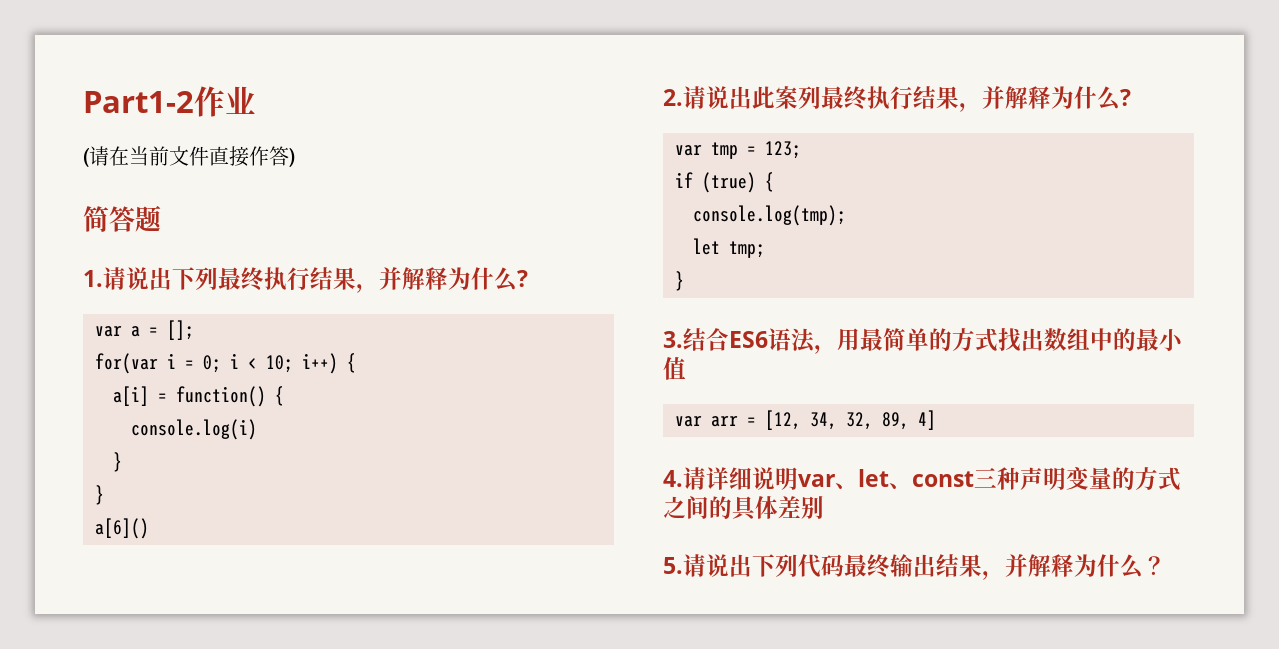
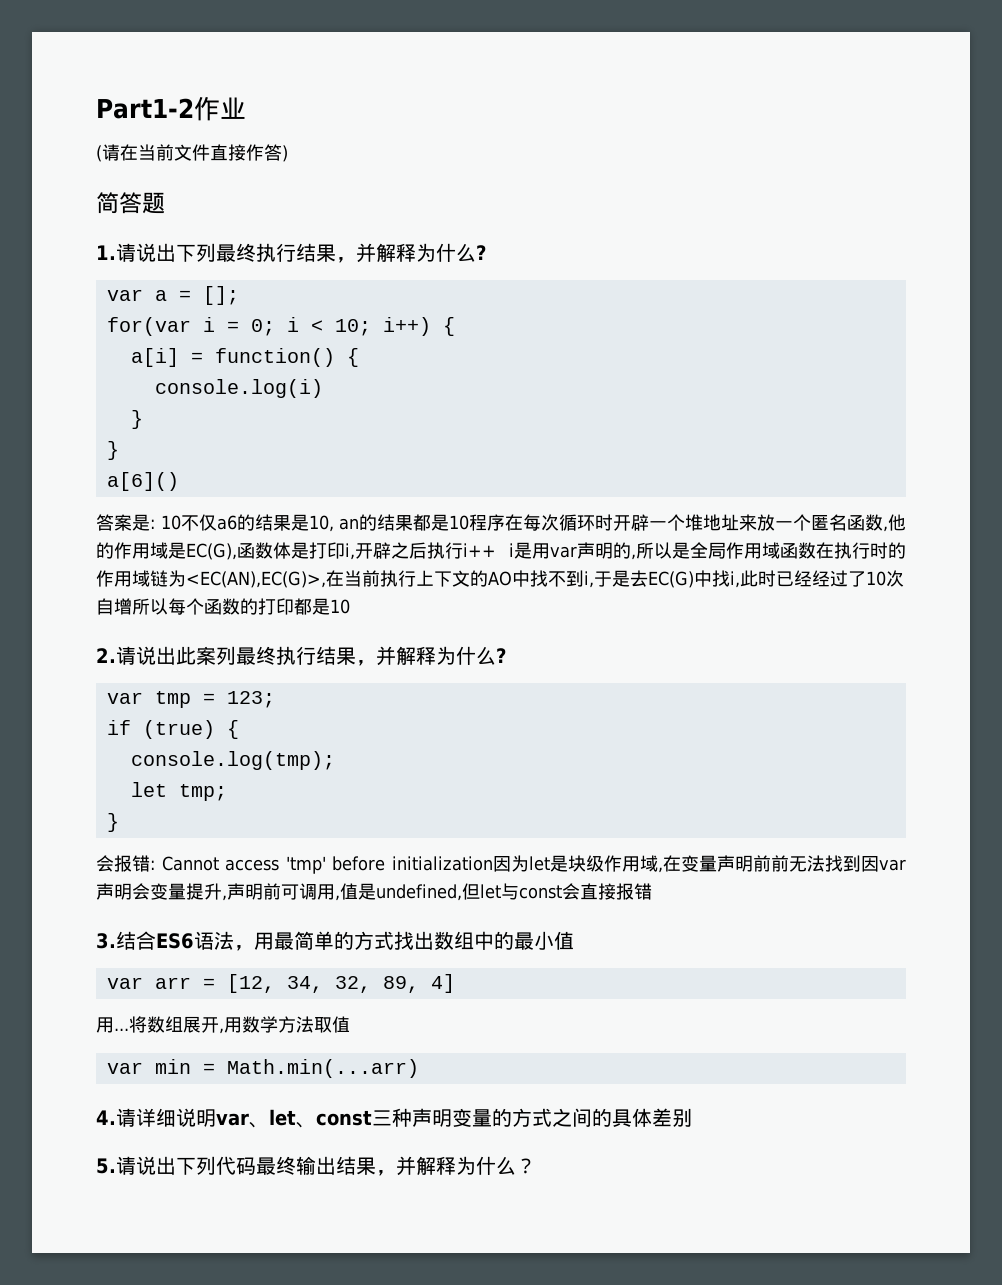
+ 答案是: 10不仅a6的结果是10, an的结果都是10程序在每次循环时开辟一个堆地址来放一个匿名函数,他的作用域是EC(G),函数体是打印i,开辟之后执行i++ i是用var声明的,所以是全局作用域函数在执行时的作用域链为<EC(AN),EC(G)>,在当前执行上下文的AO中找不到i,于是去EC(G)中找i,此时已经经过了10次自增所以每个函数的打印都是10
+ 会报错: Cannot access 'tmp' before initialization因为let是块级作用域,在变量声明前前无法找到因var声明会变量提升,声明前可调用,值是undefined,但let与const会直接报错
+ 用...将数组展开,用数学方法取值
+ var min = Math.min(...arr)

